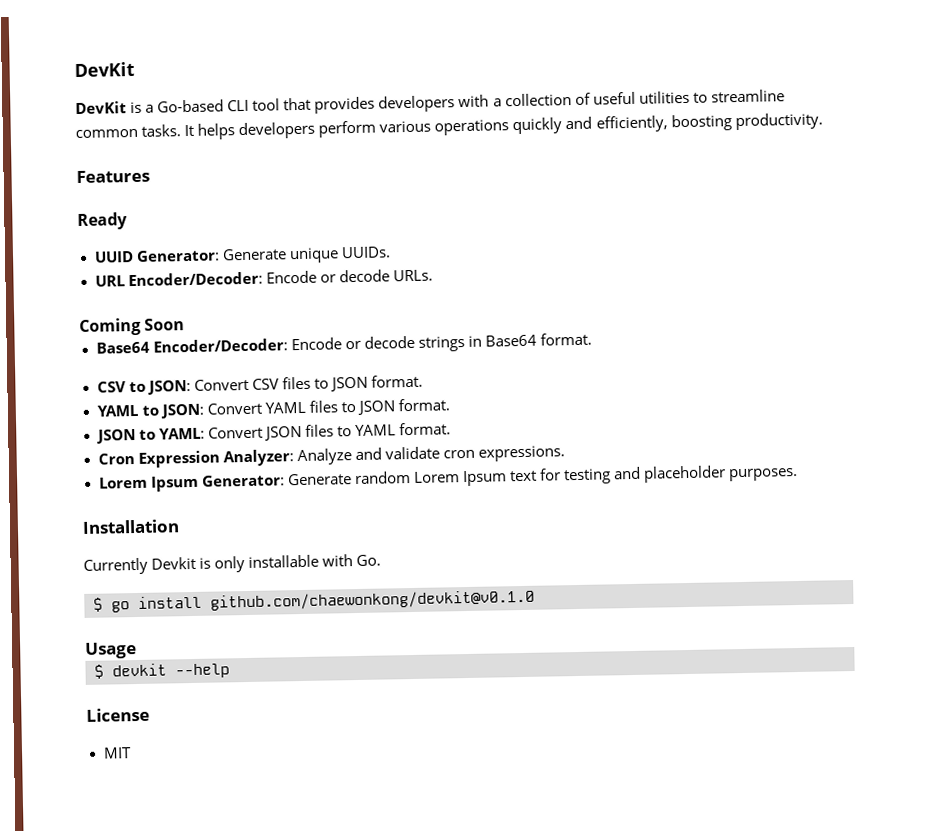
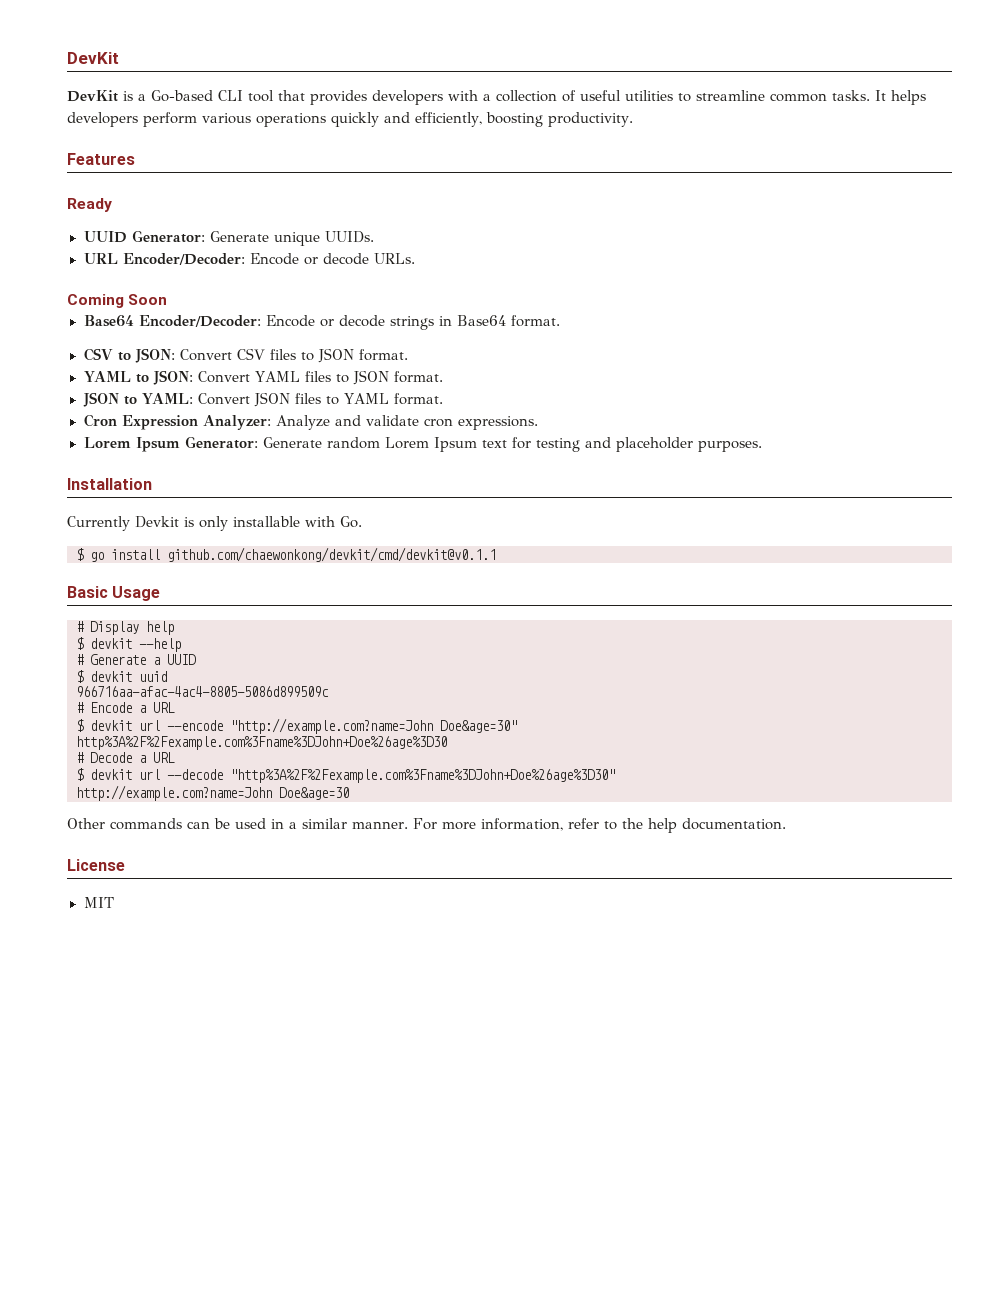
- $ go install github.com/chaewonkong/devkit@v0.1.0
- Usage
+ $ go install github.com/chaewonkong/devkit/cmd/devkit@v0.1.1
+ Basic Usage
+ # Display help
+ # Generate a UUID
+ $ devkit uuid
+ 966716aa-afac-4ac4-8805-5086d899509c
+ # Encode a URL
+ $ devkit url --encode "http://example.com?name=John Doe&age=30"
+ http%3A%2F%2Fexample.com%3Fname%3DJohn+Doe%26age%3D30
+ # Decode a URL
+ $ devkit url --decode "http%3A%2F%2Fexample.com%3Fname%3DJohn+Doe%26age%3D30"
+ http://example.com?name=John Doe&age=30
+ Other commands can be used in a similar manner. For more information, refer to the help documentation.

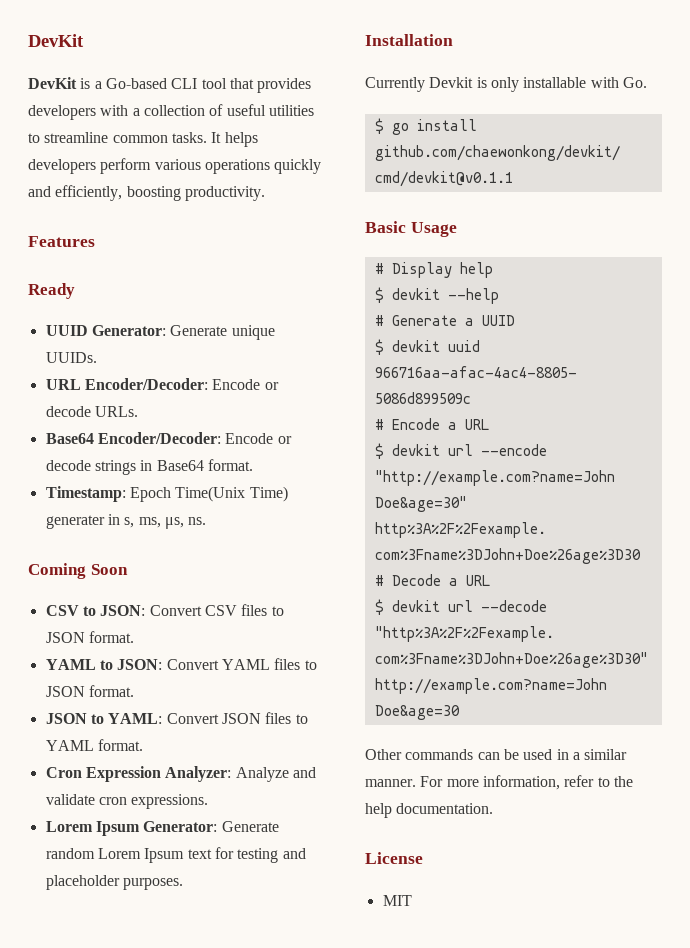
- Coming Soon
+ Timestamp: Epoch Time(Unix Time) generater in s, ms, μs, ns.
+ Coming Soon

